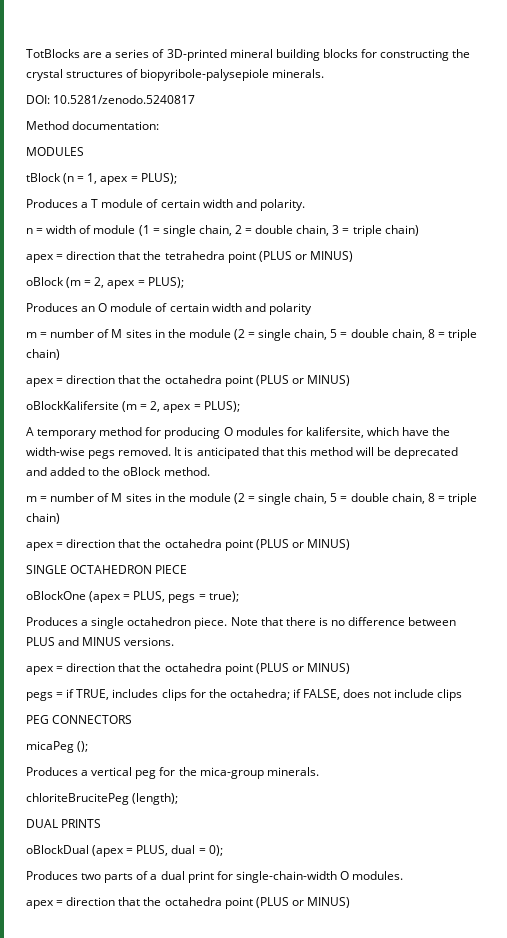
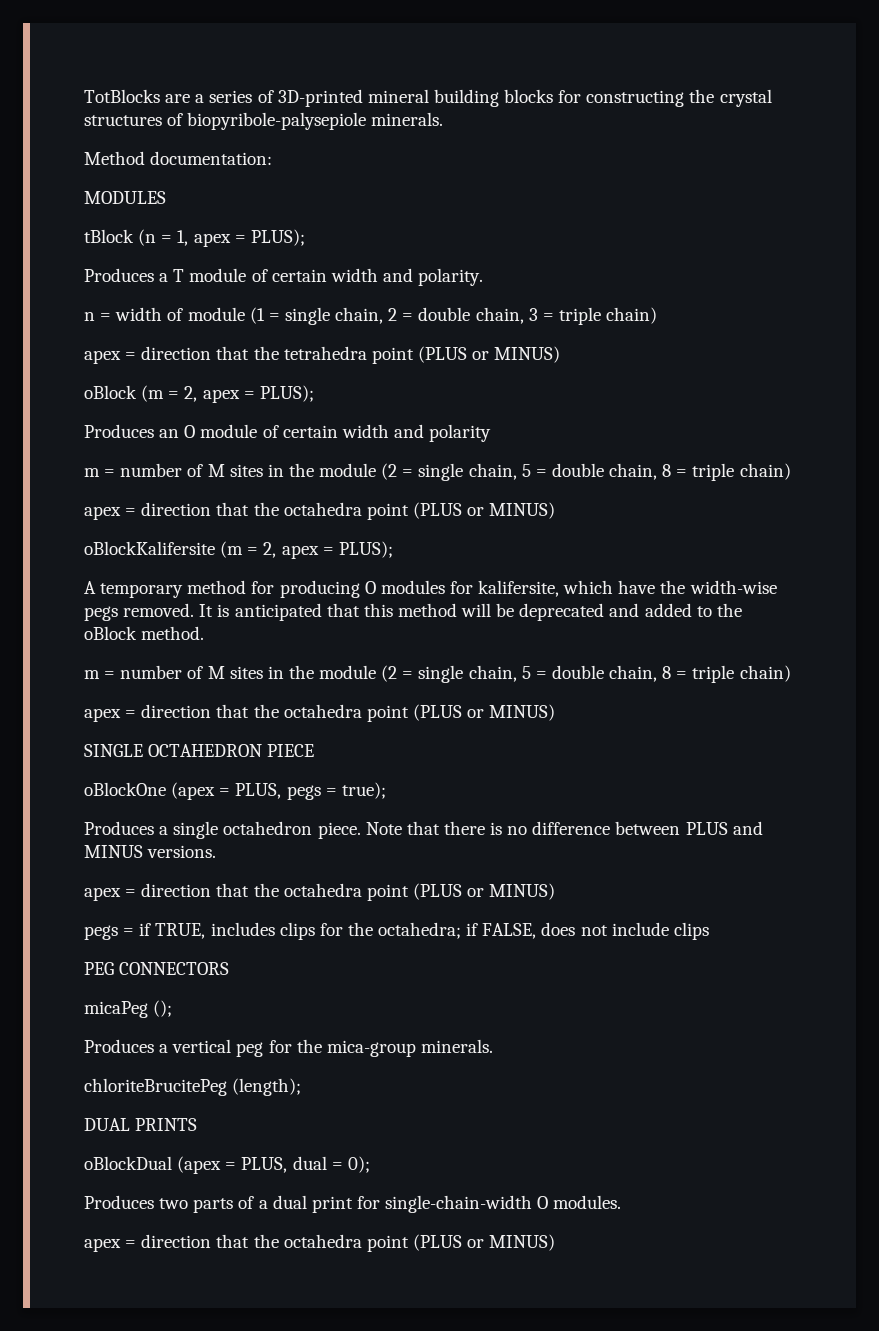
- DOI: 10.5281/zenodo.5240817

